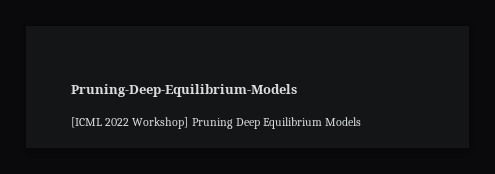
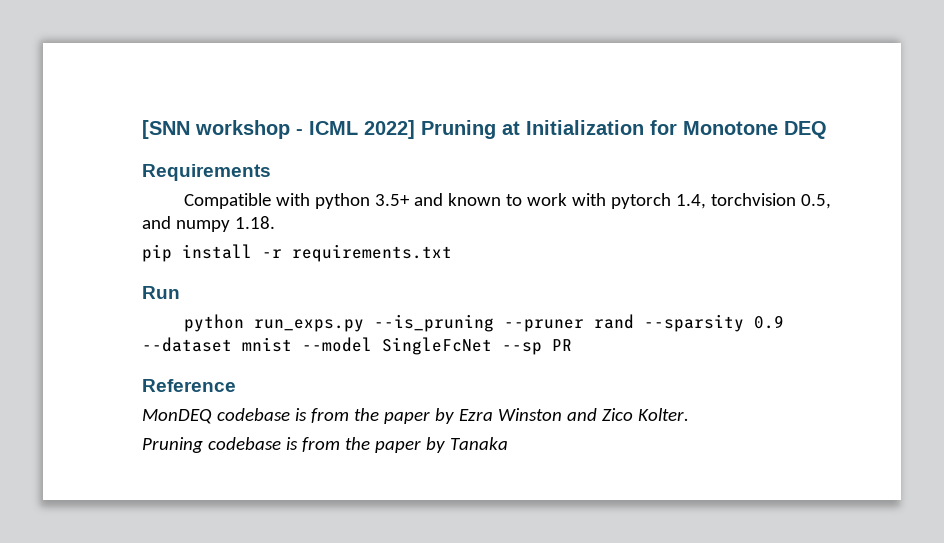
- Pruning-Deep-Equilibrium-Models
- [ICML 2022 Workshop] Pruning Deep Equilibrium Models
+ [SNN workshop - ICML 2022] Pruning at Initialization for Monotone DEQ
+ Requirements
+ Compatible with python 3.5+ and known to work with pytorch 1.4, torchvision 0.5, and numpy 1.18.
+ pip install -r requirements.txt
+ Run
+ python run_exps.py --is_pruning --pruner rand --sparsity 0.9 --dataset mnist --model SingleFcNet --sp PR
+ Reference
+ MonDEQ codebase is from the paper by Ezra Winston and Zico Kolter.
+ Pruning codebase is from the paper by Tanaka

